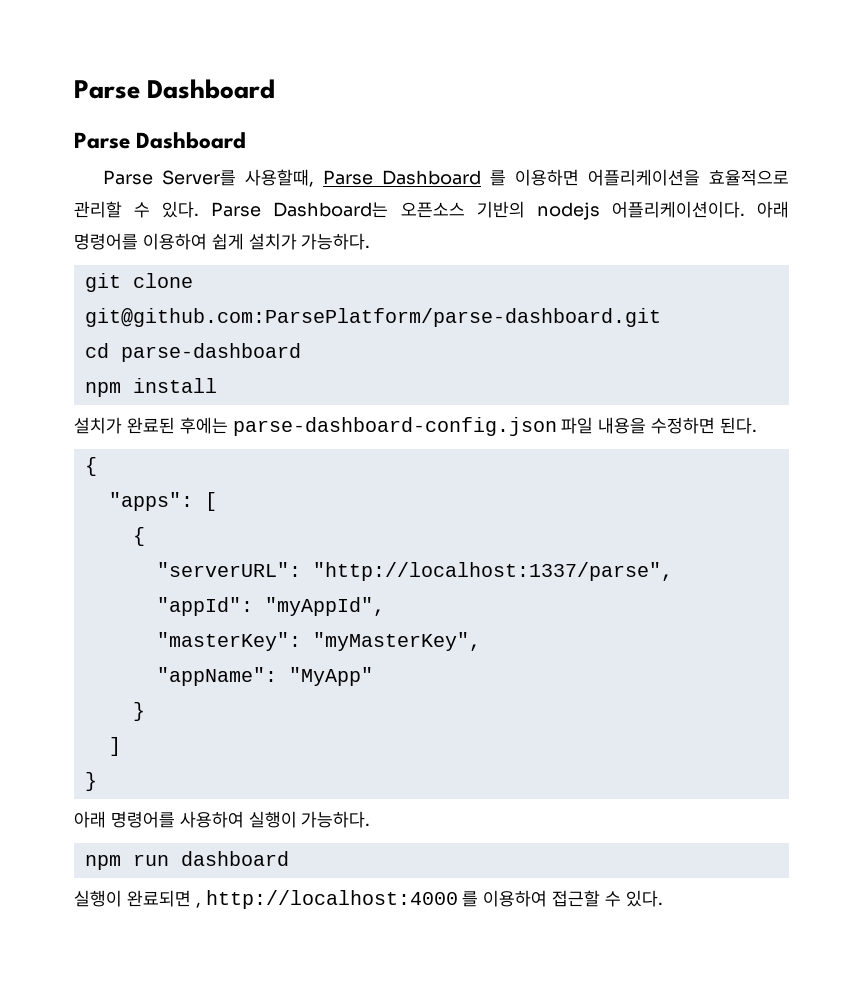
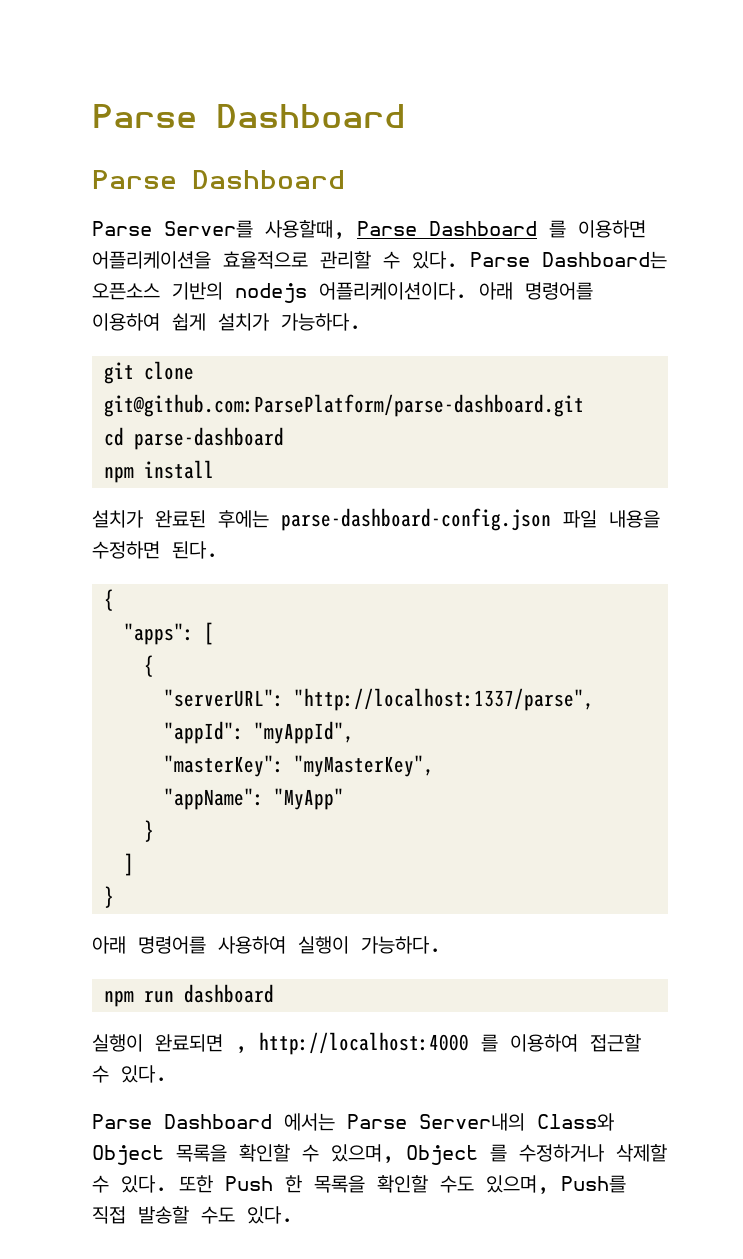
+ Parse Dashboard 에서는 Parse Server내의 Class와 Object 목록을 확인할 수 있으며, Object 를 수정하거나 삭제할 수 있다. 또한 Push 한 목록을 확인할 수도 있으며, Push를 직접 발송할 수도 있다.

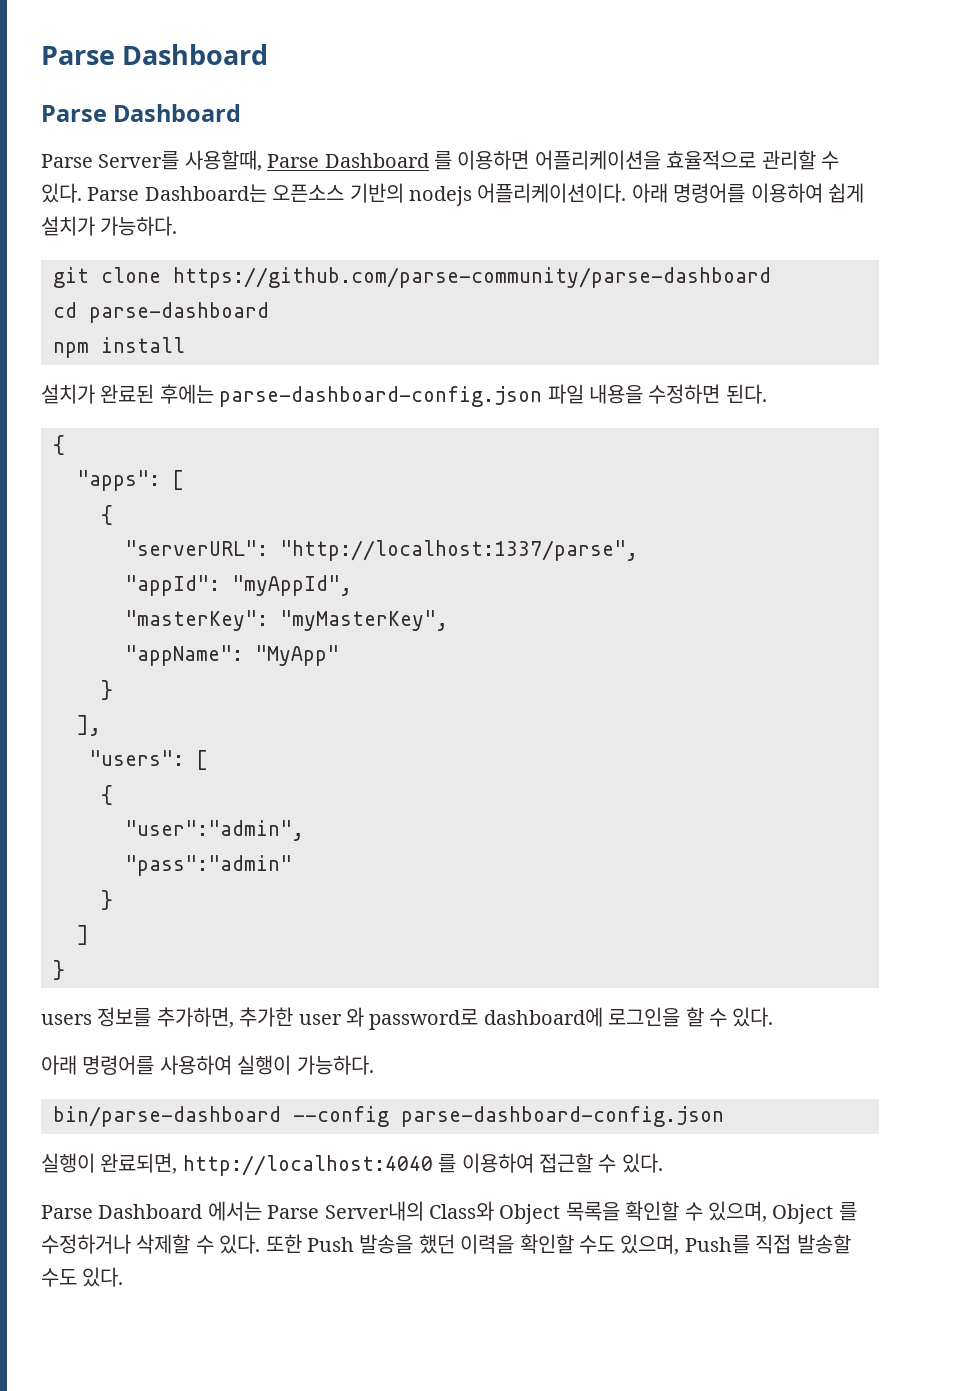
- git clone git@github.com:ParsePlatform/parse-dashboard.git
+ git clone https://github.com/parse-community/parse-dashboard
+ ],
+ "users": [
+ {
+ "user":"admin",
+ "pass":"admin"
+ }
  ]
  }
+ users 정보를 추가하면, 추가한 user 와 password로 dashboard에 로그인을 할 수 있다.
- npm run dashboard
- 실행이 완료되면 , http://localhost:4000 를 이용하여 접근할 수 있다.
+ bin/parse-dashboard --config parse-dashboard-config.json
+ 실행이 완료되면, http://localhost:4040 를 이용하여 접근할 수 있다.
- 또한 Push 한 목록을 확인할 수도 있으며, Push를 직접 발송할 수도 있다.
+ 또한 Push 발송을 했던 이력을 확인할 수도 있으며, Push를 직접 발송할 수도 있다.

